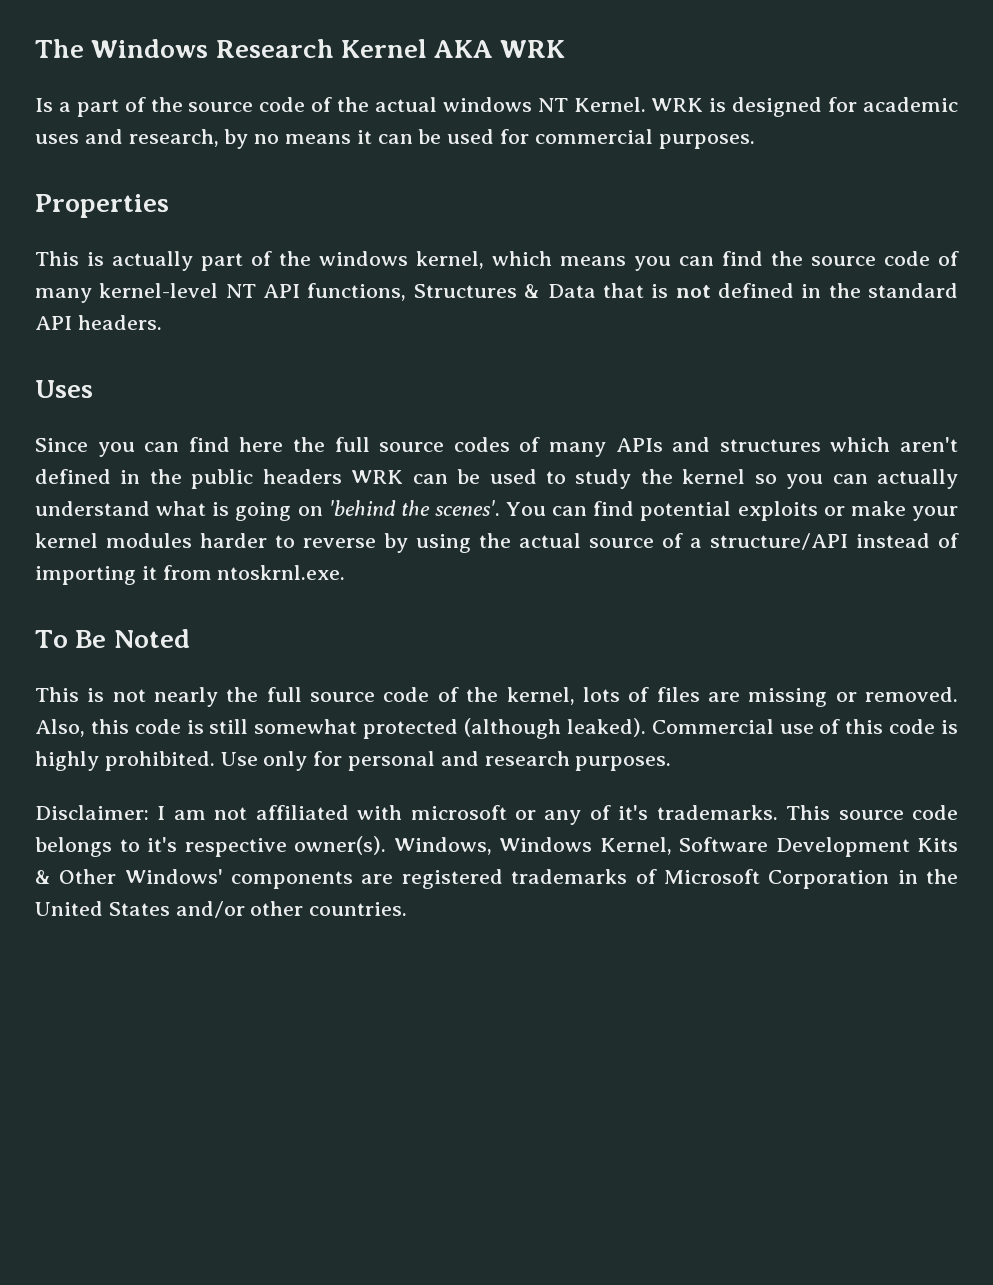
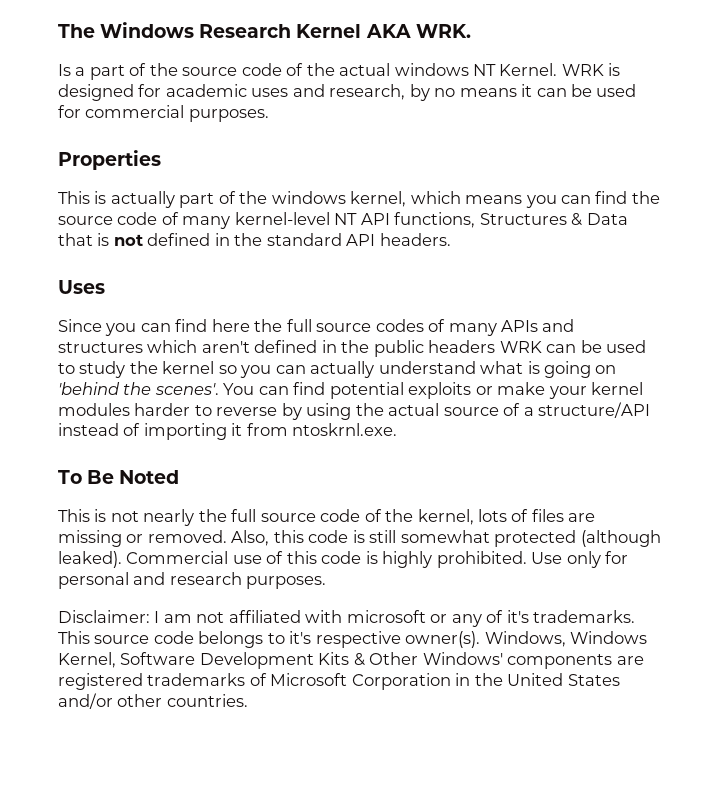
- The Windows Research Kernel AKA WRK
+ The Windows Research Kernel AKA WRK.

